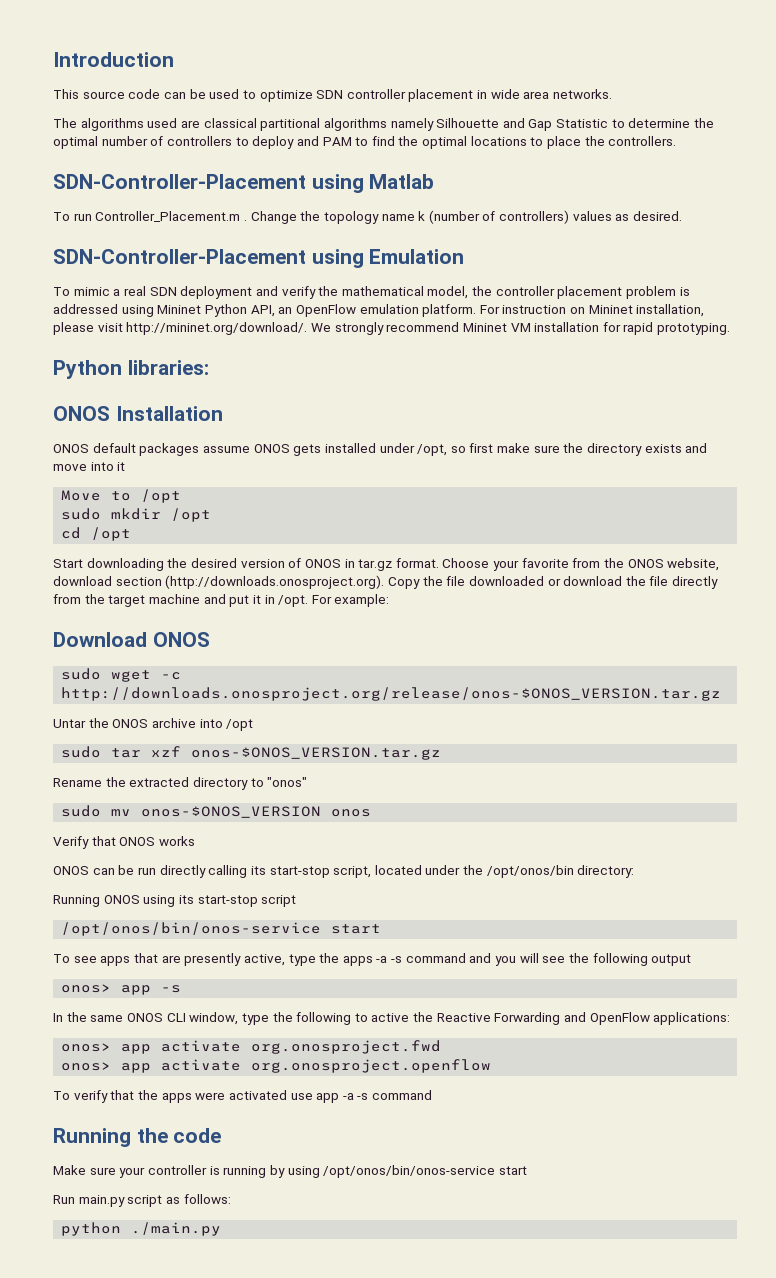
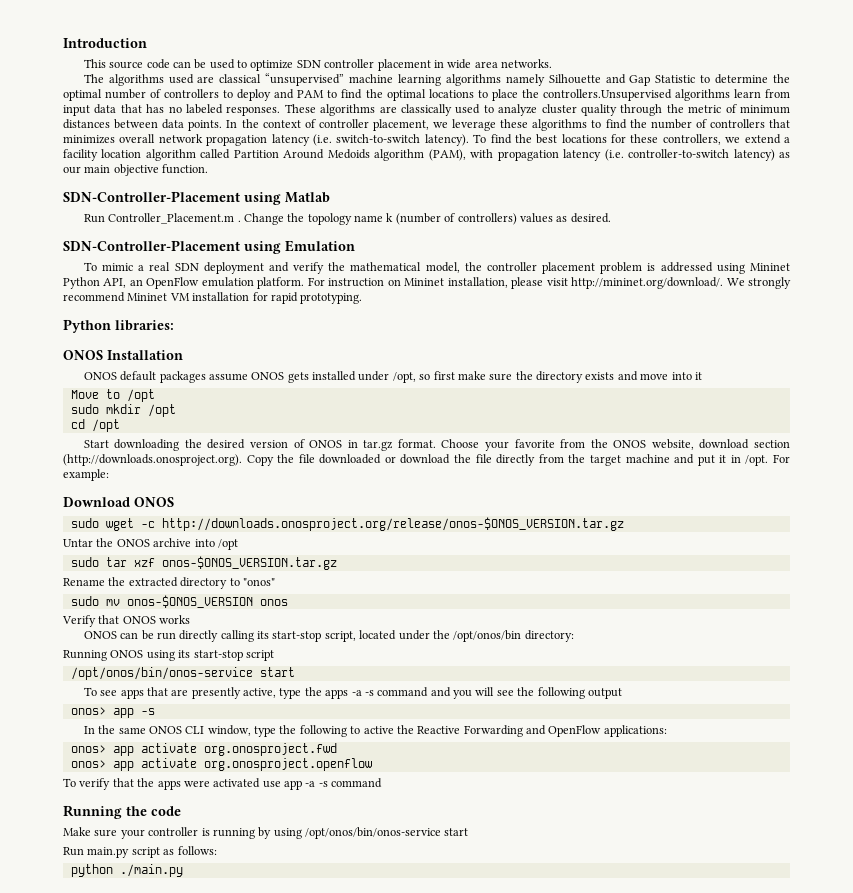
- The algorithms used are classical partitional algorithms namely Silhouette and Gap Statistic to determine the optimal number of controllers to deploy and PAM to find the optimal locations to place the controllers.
+ The algorithms used are classical “unsupervised” machine learning algorithms namely Silhouette and Gap Statistic to determine the optimal number of controllers to deploy and PAM to find the optimal locations to place the controllers.Unsupervised algorithms learn from input data that has no labeled responses. These algorithms are classically used to analyze cluster quality through the metric of minimum distances between data points. In the context of controller placement, we leverage these algorithms to find the number of controllers that minimizes overall network propagation latency (i.e. switch-to-switch latency). To find the best locations for these controllers, we extend a facility location algorithm called Partition Around Medoids algorithm (PAM), with propagation latency (i.e. controller-to-switch latency) as our main objective function.
- To run Controller_Placement.m .
+ Run Controller_Placement.m .

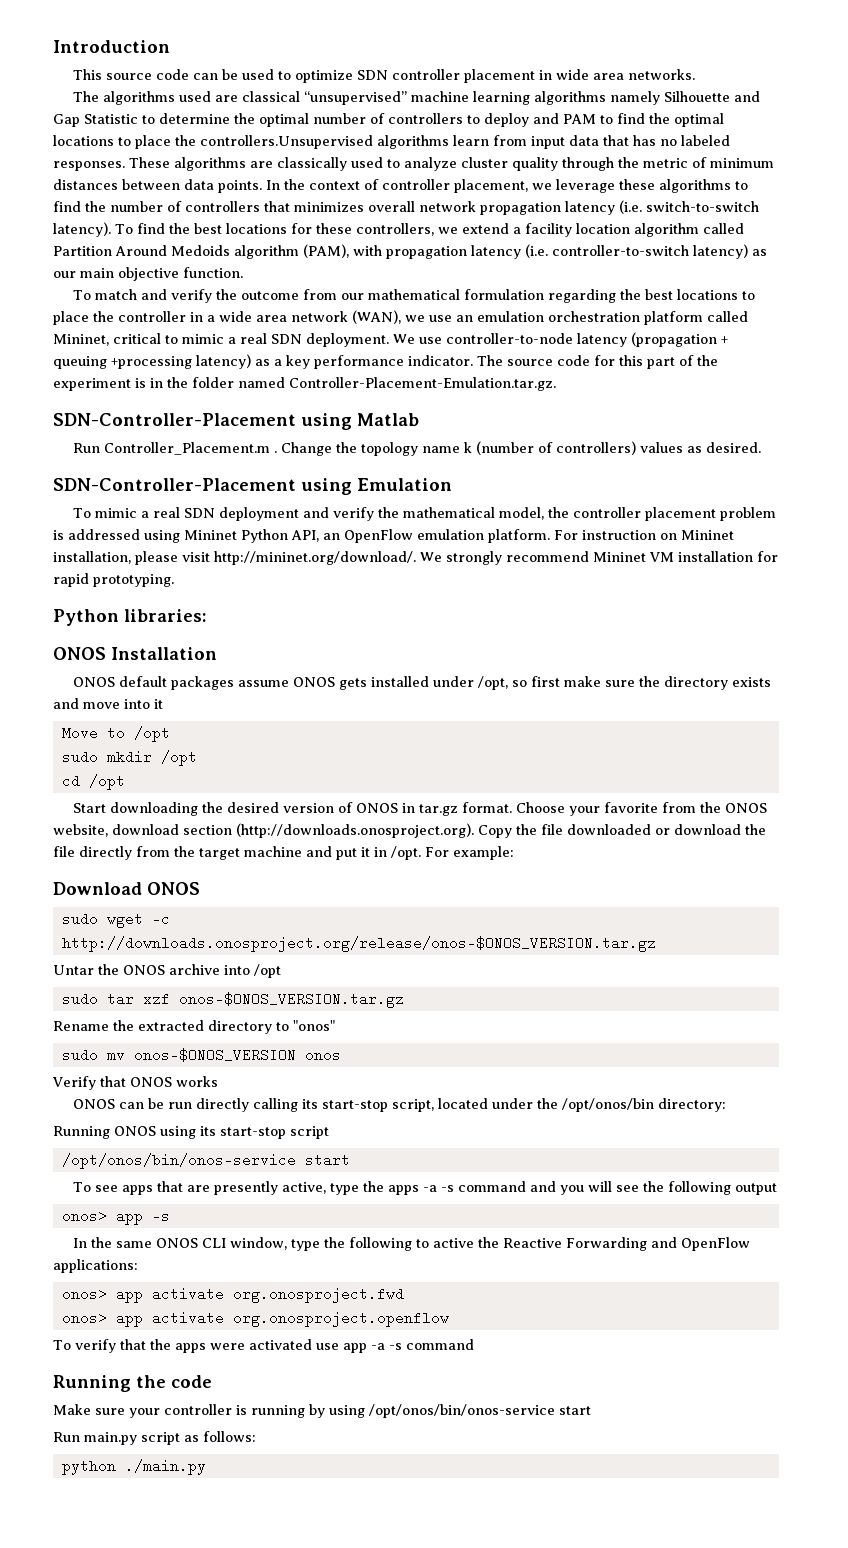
+ To match and verify the outcome from our mathematical formulation regarding the best locations to place the controller in a wide area network (WAN), we use an emulation orchestration platform called Mininet, critical to mimic a real SDN deployment. We use controller-to-node latency (propagation + queuing +processing latency) as a key performance indicator. The source code for this part of the experiment is in the folder named Controller-Placement-Emulation.tar.gz.

